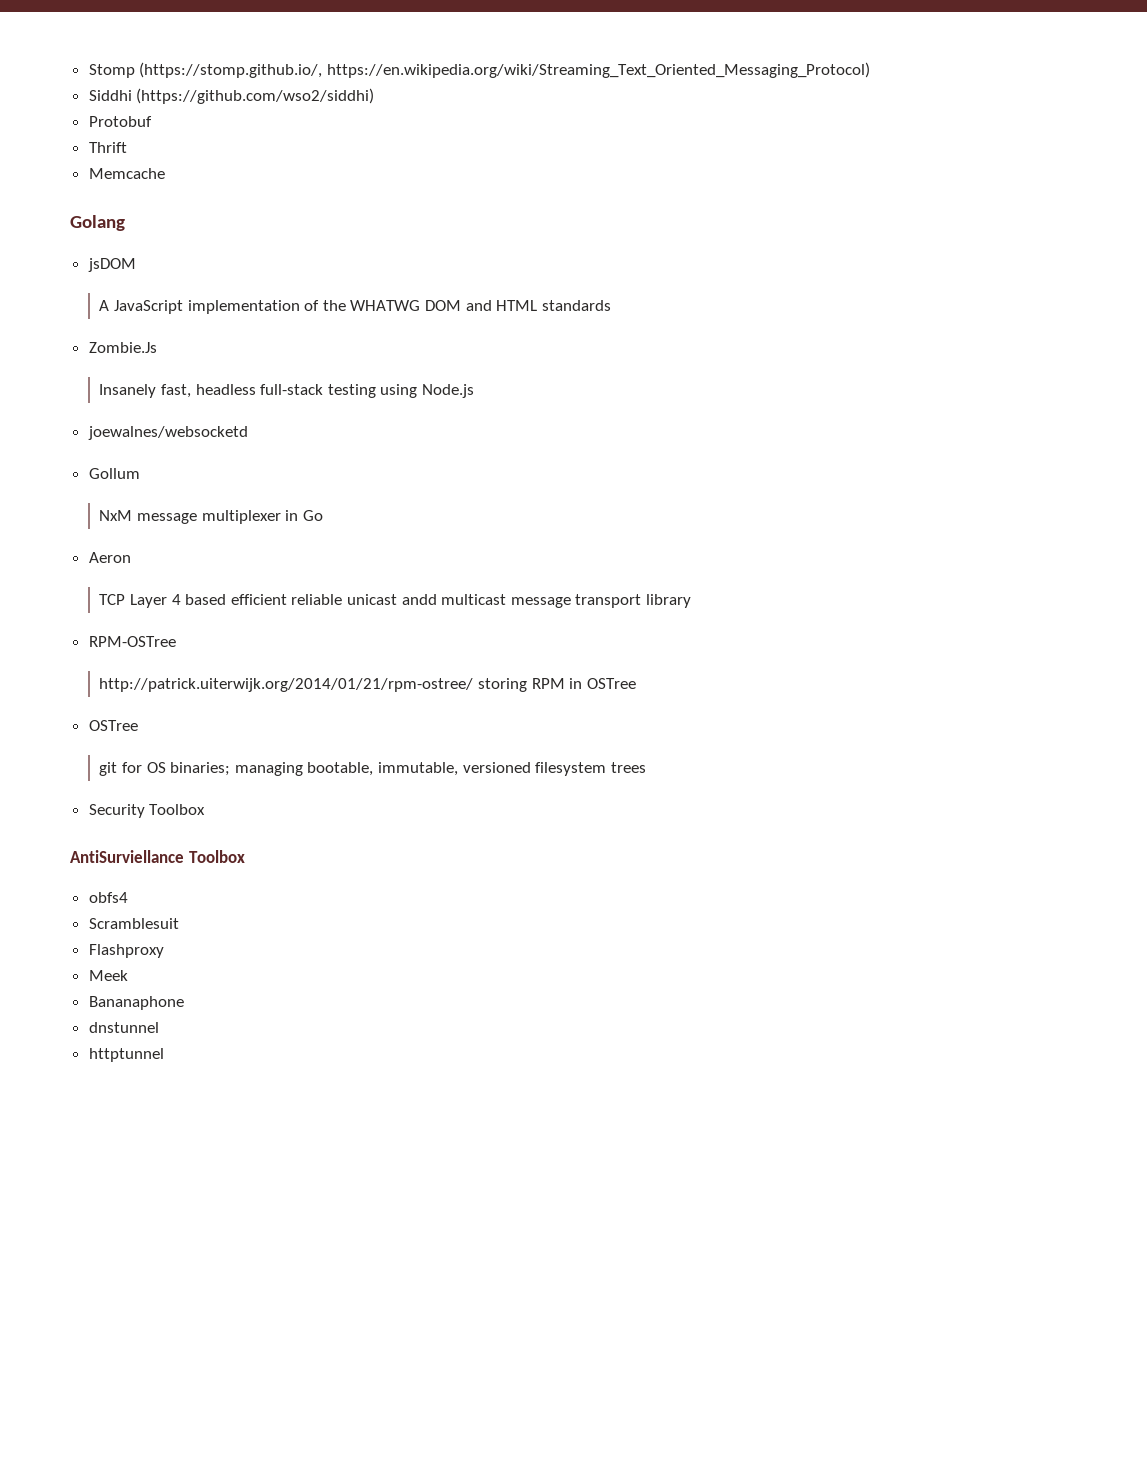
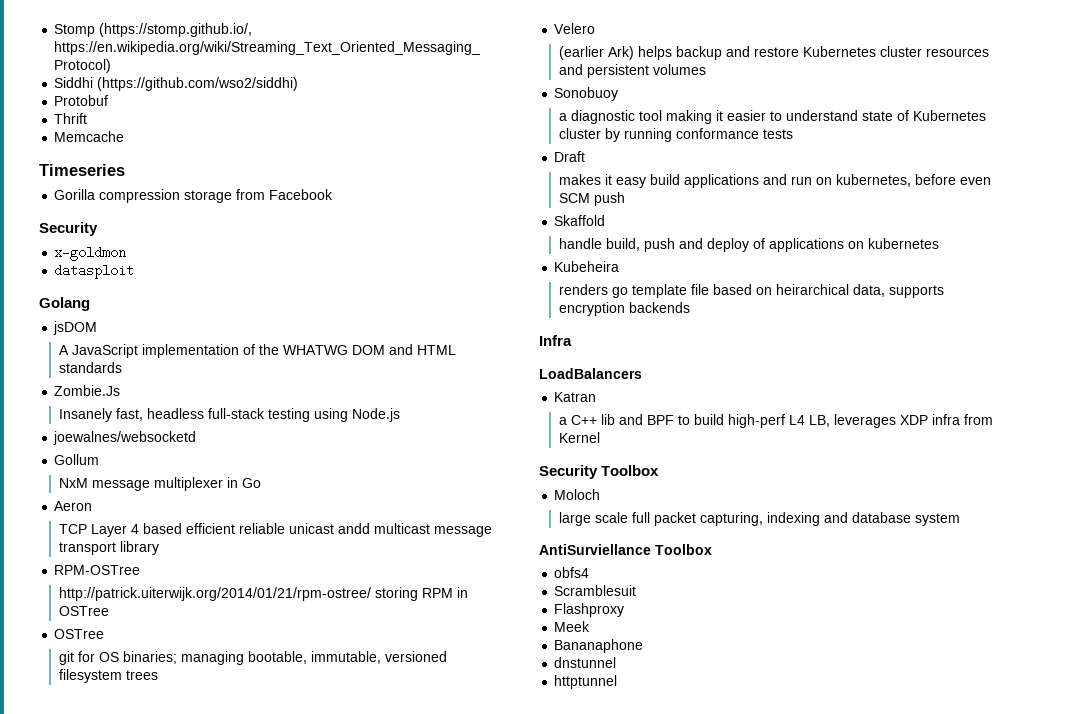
+ Timeseries
+ Gorilla compression storage from Facebook
+ Security
+ x-goldmon
+ datasploit
+ Velero
+ (earlier Ark) helps backup and restore Kubernetes cluster resources and persistent volumes
+ Sonobuoy
+ a diagnostic tool making it easier to understand state of Kubernetes cluster by running conformance tests
+ Draft
+ makes it easy build applications and run on kubernetes, before even SCM push
+ Skaffold
+ handle build, push and deploy of applications on kubernetes
+ Kubeheira
+ renders go template file based on heirarchical data, supports encryption backends
+ Infra
+ LoadBalancers
+ Katran
+ a C++ lib and BPF to build high-perf L4 LB, leverages XDP infra from Kernel
  Security Toolbox
+ Moloch
+ large scale full packet capturing, indexing and database system

